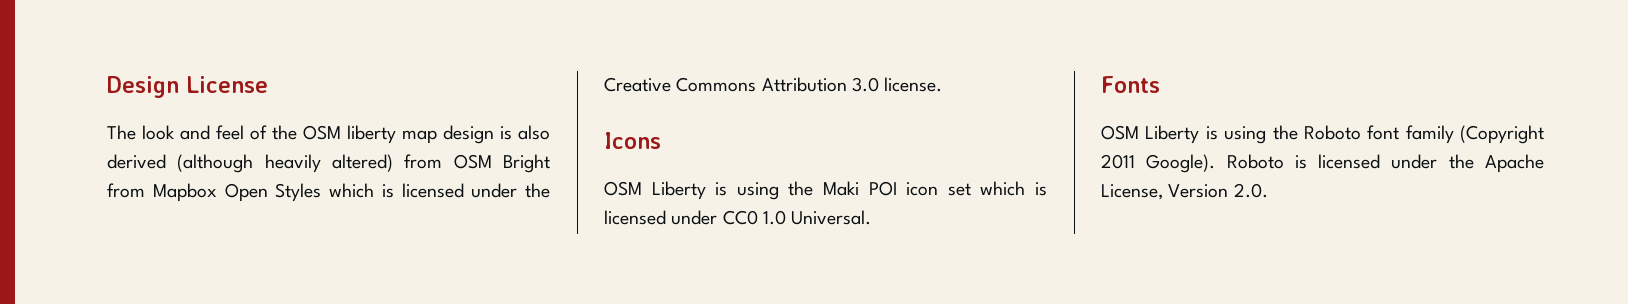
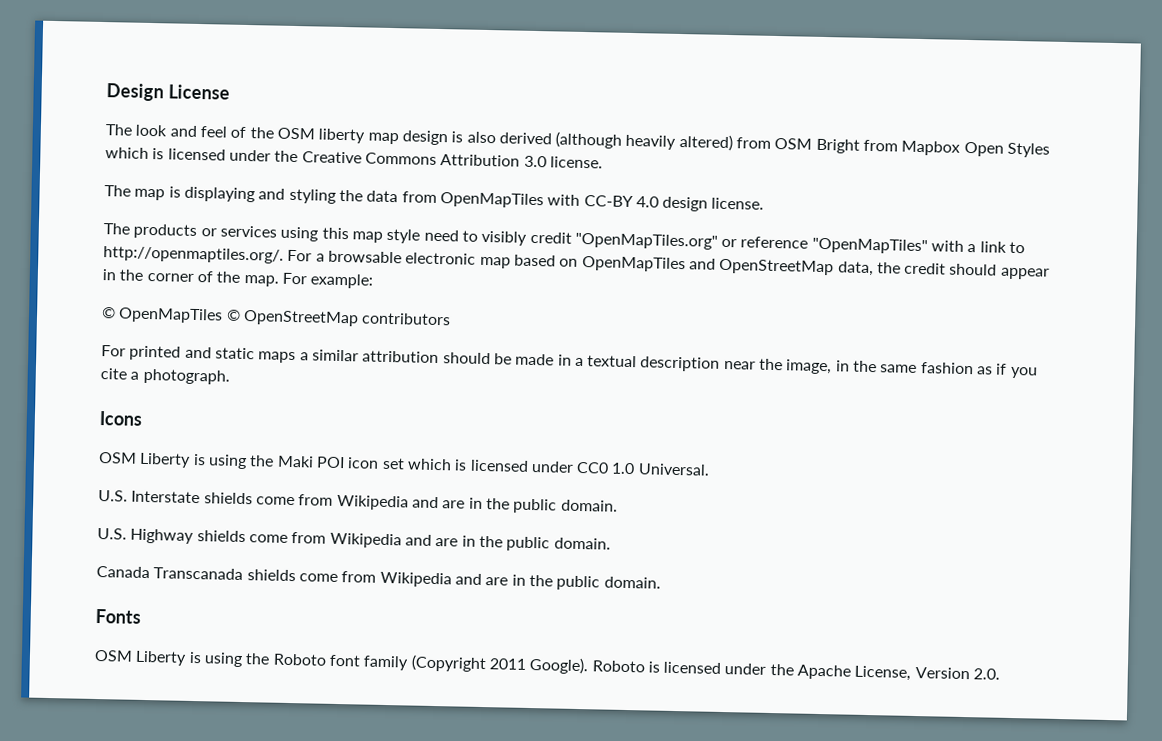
+ The map is displaying and styling the data from OpenMapTiles with CC-BY 4.0 design license.
+ The products or services using this map style need to visibly credit "OpenMapTiles.org" or reference "OpenMapTiles" with a link to http://openmaptiles.org/. For a browsable electronic map based on OpenMapTiles and OpenStreetMap data, the credit should appear in the corner of the map. For example:
+ © OpenMapTiles © OpenStreetMap contributors
+ For printed and static maps a similar attribution should be made in a textual description near the image, in the same fashion as if you cite a photograph.
+ U.S. Interstate shields come from Wikipedia and are in the public domain.
+ U.S. Highway shields come from Wikipedia and are in the public domain.
+ Canada Transcanada shields come from Wikipedia and are in the public domain.

